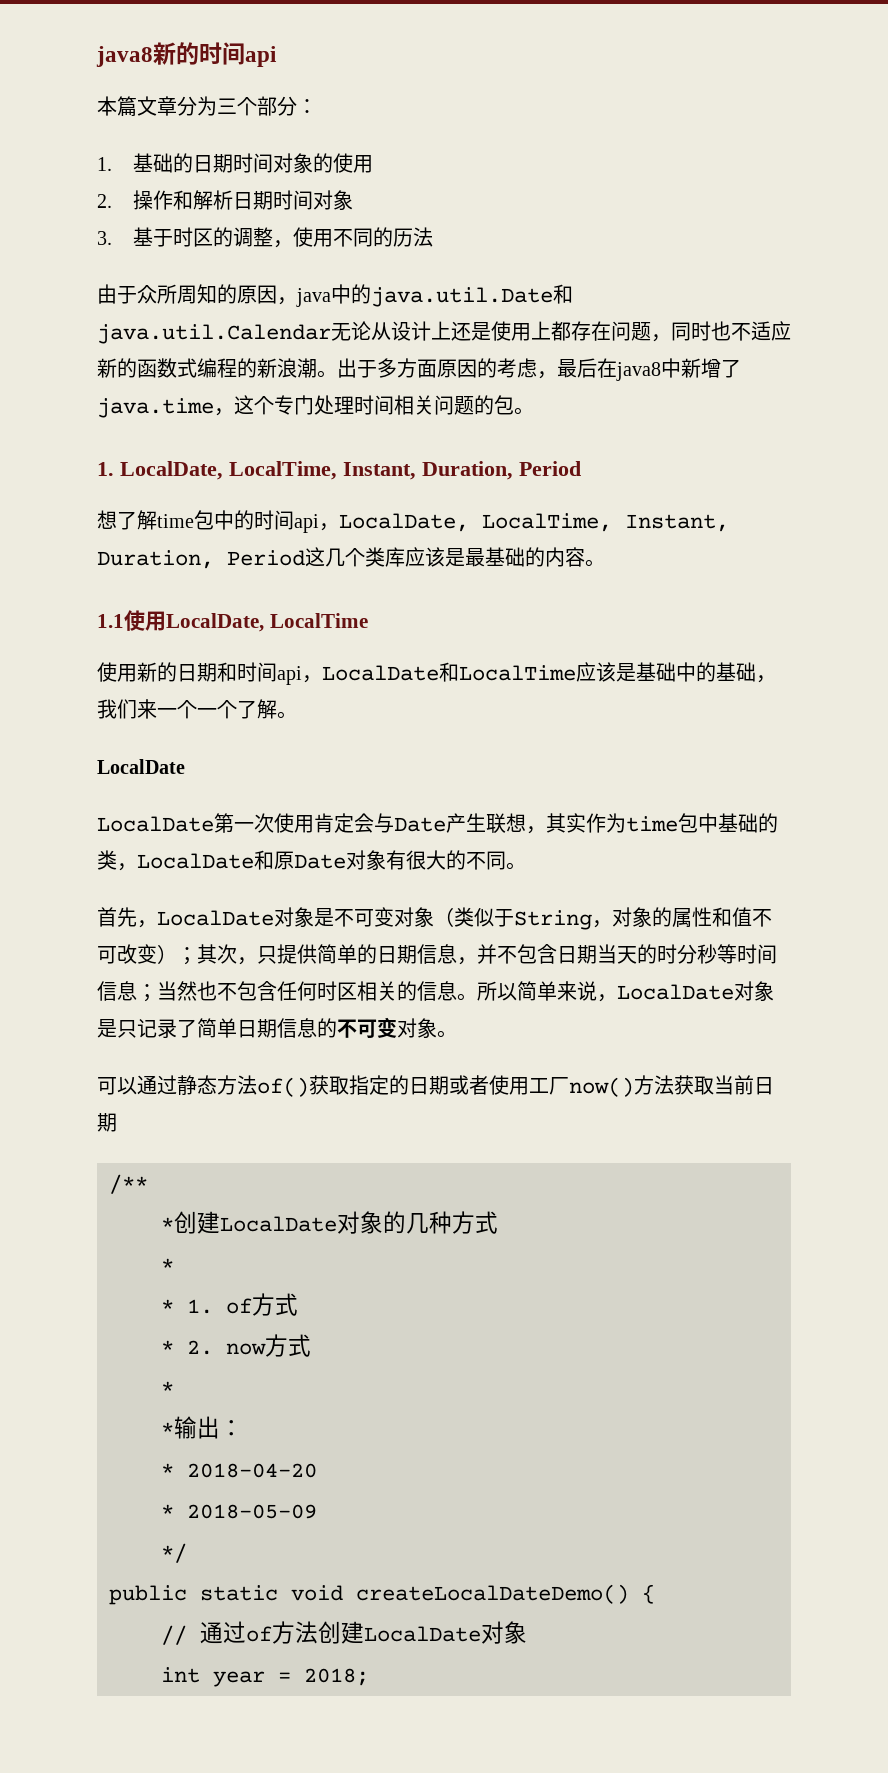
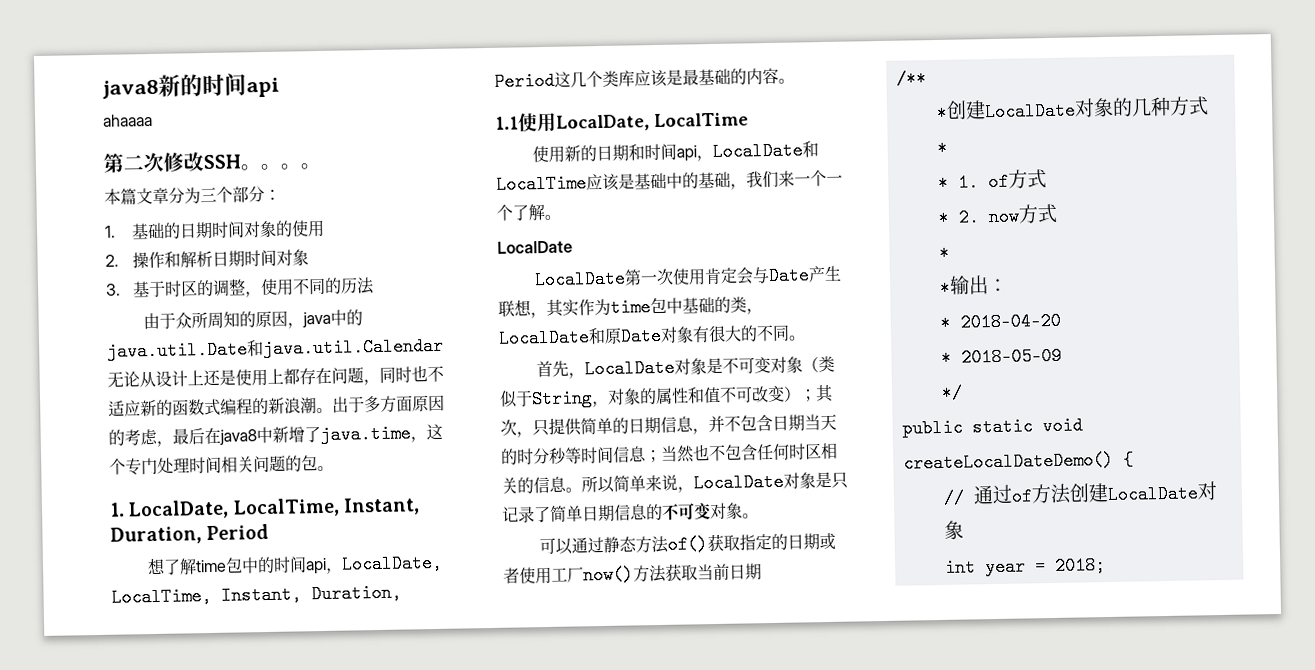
+ ahaaaa
+ 第二次修改SSH。。。。

